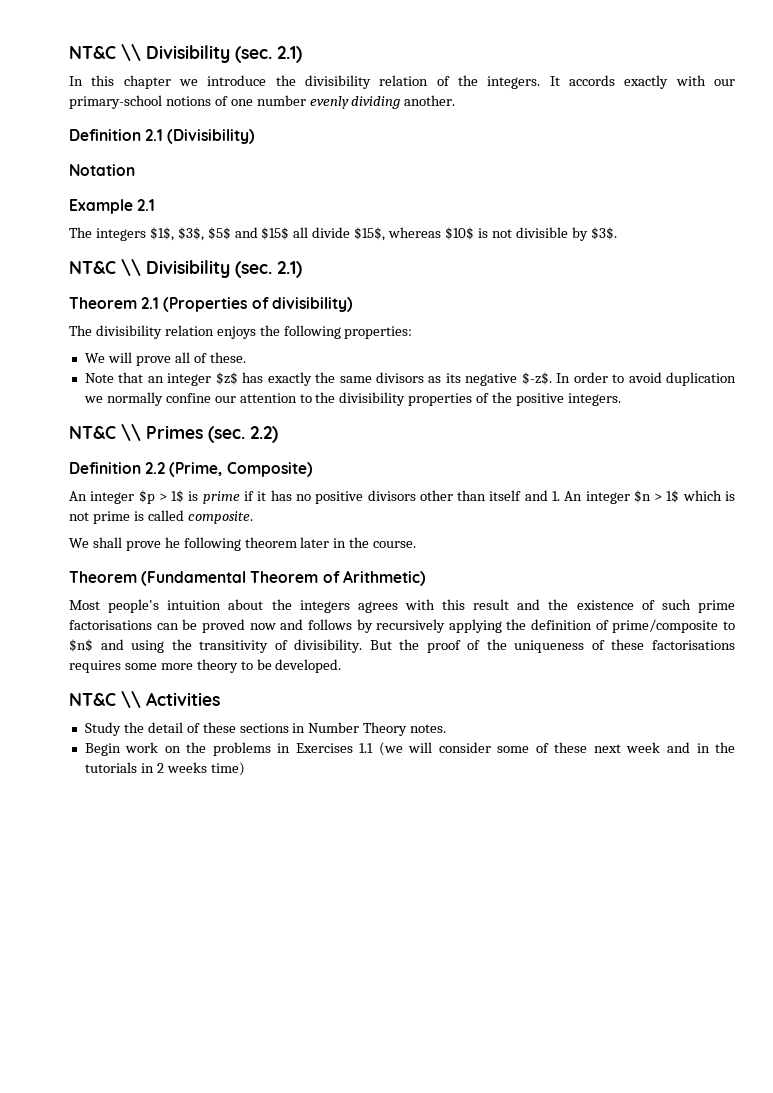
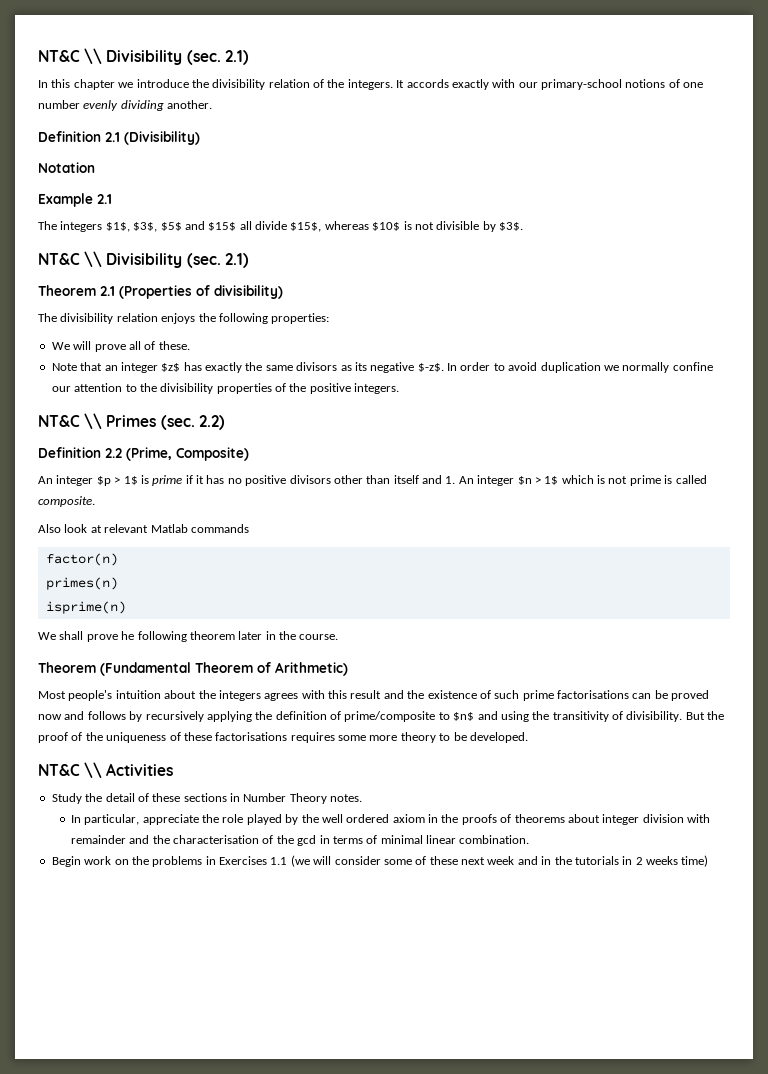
+ Also look at relevant Matlab commands
+ factor(n)
+ primes(n)
+ isprime(n)
+ In particular, appreciate the role played by the well ordered axiom in the proofs of theorems about integer division with remainder and the characterisation of the gcd in terms of minimal linear combination.

